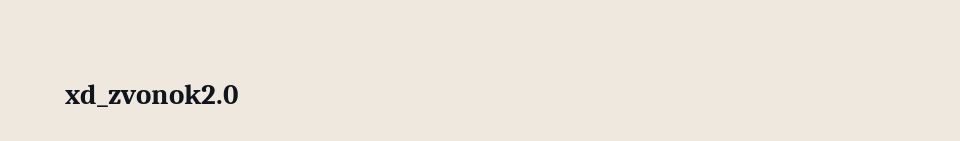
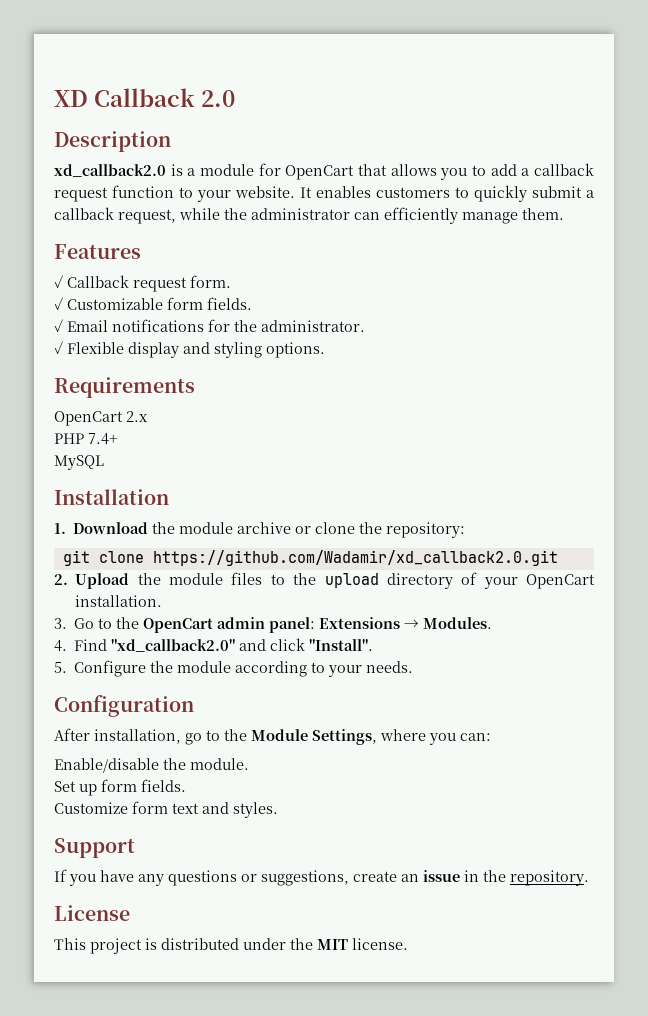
- xd_zvonok2.0
+ XD Callback 2.0
+ Description
+ xd_callback2.0 is a module for OpenCart that allows you to add a callback request function to your website. It enables customers to quickly submit a callback request, while the administrator can efficiently manage them.
+ Features
+ ✓ Callback request form.
+ ✓ Customizable form fields.
+ ✓ Email notifications for the administrator.
+ ✓ Flexible display and styling options.
+ Requirements
+ OpenCart 2.x
+ PHP 7.4+
+ MySQL
+ Installation
+ 1. Download the module archive or clone the repository:
+ git clone https://github.com/Wadamir/xd_callback2.0.git
+ 2. Upload the module files to the upload directory of your OpenCart installation.
+ 3. Go to the OpenCart admin panel: Extensions → Modules.
+ 4. Find "xd_callback2.0" and click "Install".
+ 5. Configure the module according to your needs.
+ Configuration
+ After installation, go to the Module Settings, where you can:
+ Enable/disable the module.
+ Set up form fields.
+ Customize form text and styles.
+ Support
+ If you have any questions or suggestions, create an issue in the repository.
+ License
+ This project is distributed under the MIT license.

